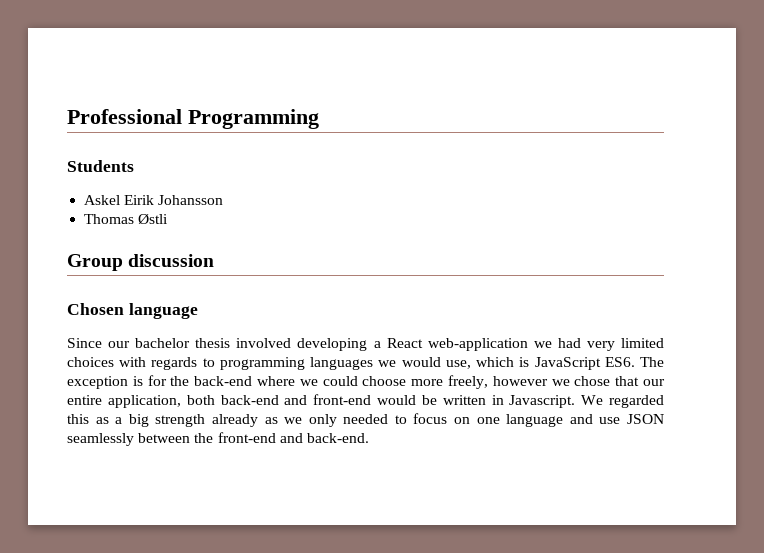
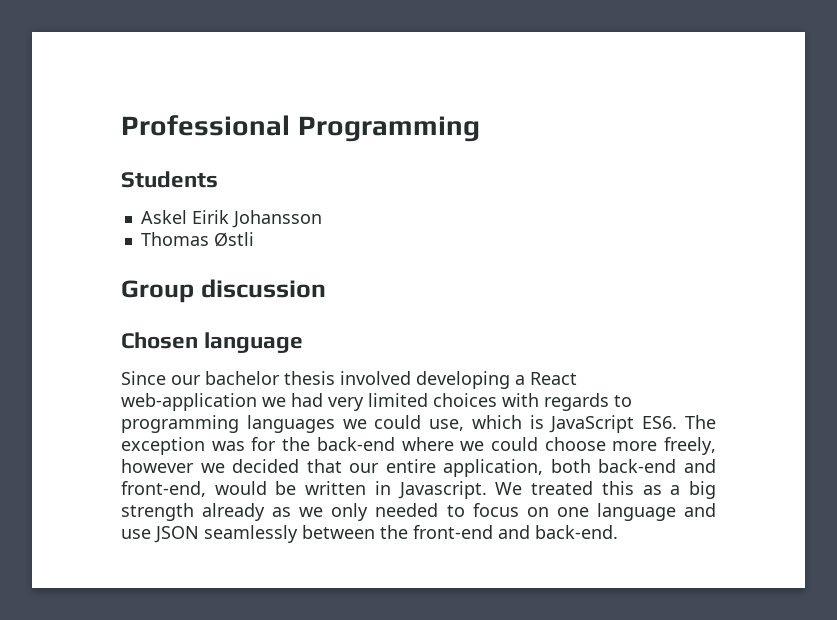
- Since our bachelor thesis involved developing a React web-application we had very limited choices with regards to programming languages we would use, which is JavaScript ES6. The exception is for the back-end where we could choose more freely, however we chose that our entire application, both back-end and front-end would be written in Javascript.
+ Since our bachelor thesis involved developing a React web-application we had very limited choices with regards to programming languages we could use, which is JavaScript ES6. The exception was for the back-end where we could choose more freely, however we decided that our entire application, both back-end and front-end, would be written in Javascript.
- We regarded this as a big strength already as we only needed to focus on one language and use JSON seamlessly between the front-end and back-end.
+ We treated this as a big strength already as we only needed to focus on one language and use JSON seamlessly between the front-end and back-end.

